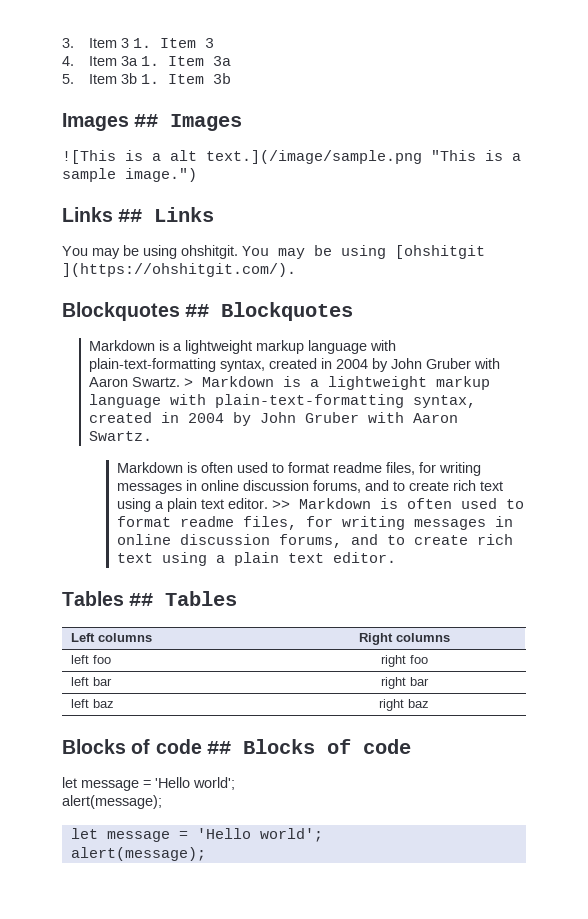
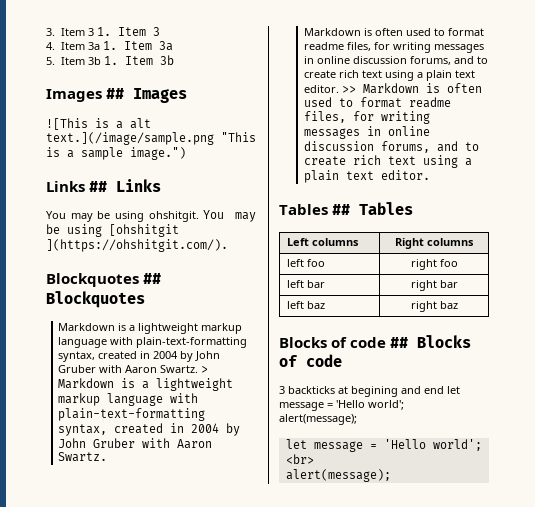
  Blocks of code ## Blocks of code
- let message = 'Hello world';
+ 3 backticks at begining and end let message = 'Hello world';
  alert(message);
- let message = 'Hello world';
+ let message = 'Hello world'; <br>

